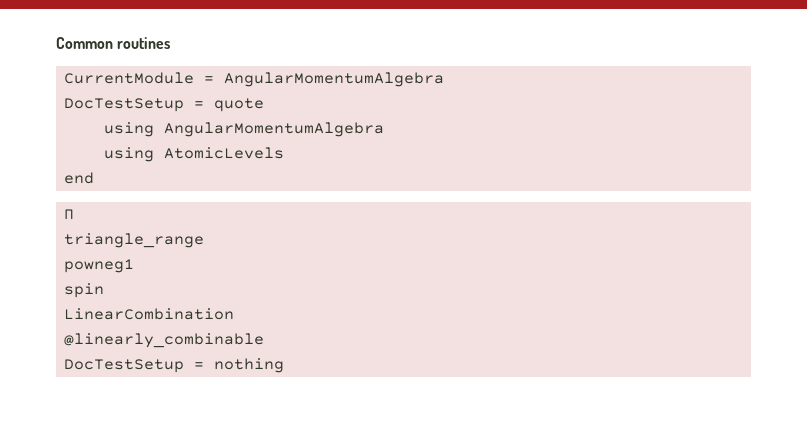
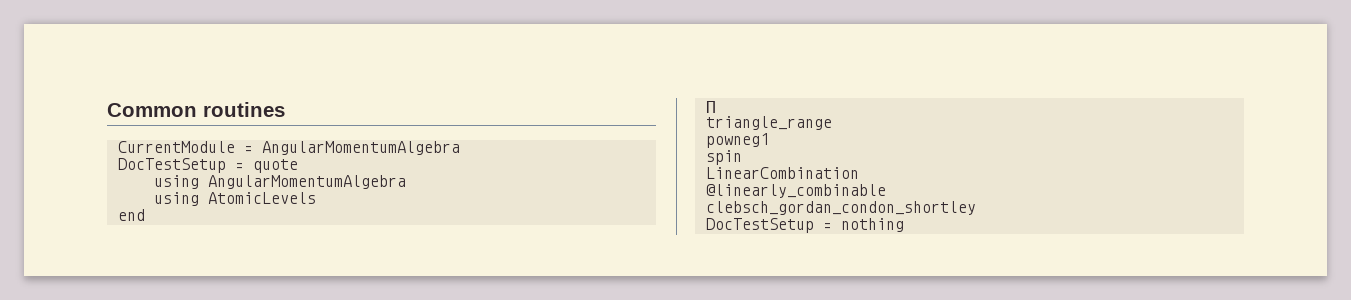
+ clebsch_gordan_condon_shortley

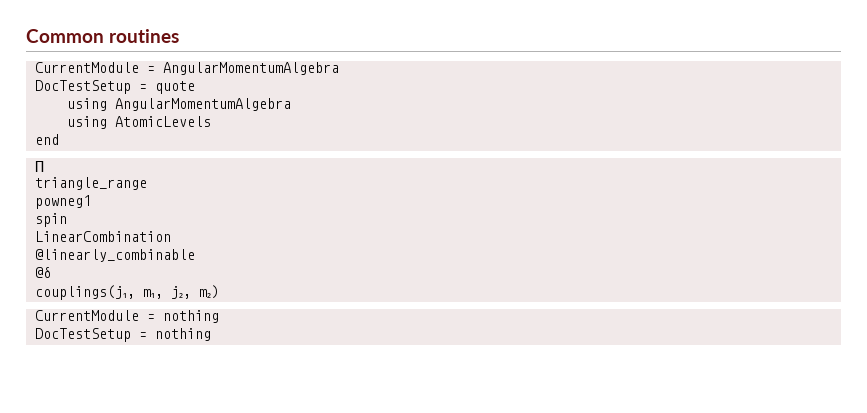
- clebsch_gordan_condon_shortley
+ @δ
+ couplings(j₁, m₁, j₂, m₂)
+ CurrentModule = nothing

